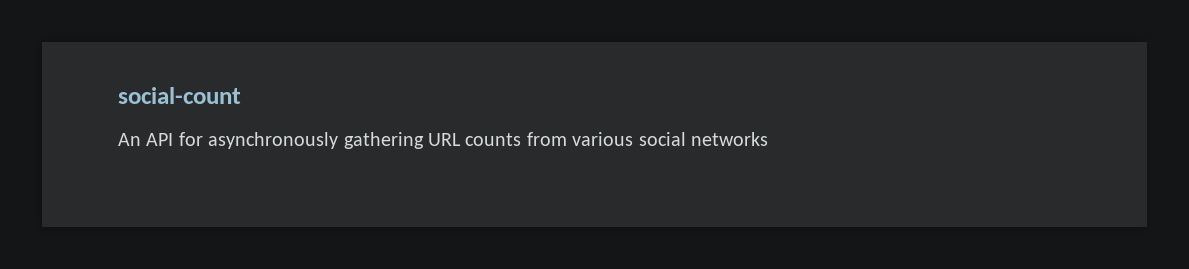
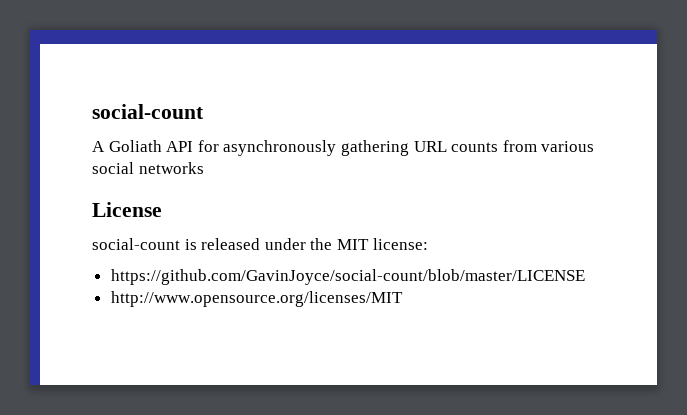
- An API for asynchronously gathering URL counts from various social networks
+ A Goliath API for asynchronously gathering URL counts from various social networks
+ License
+ social-count is released under the MIT license:
+ https://github.com/GavinJoyce/social-count/blob/master/LICENSE
+ http://www.opensource.org/licenses/MIT

